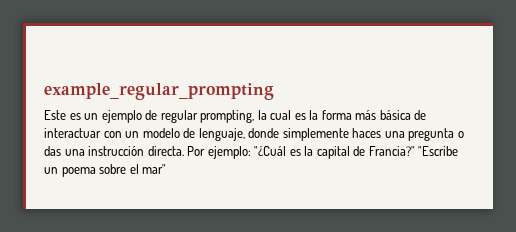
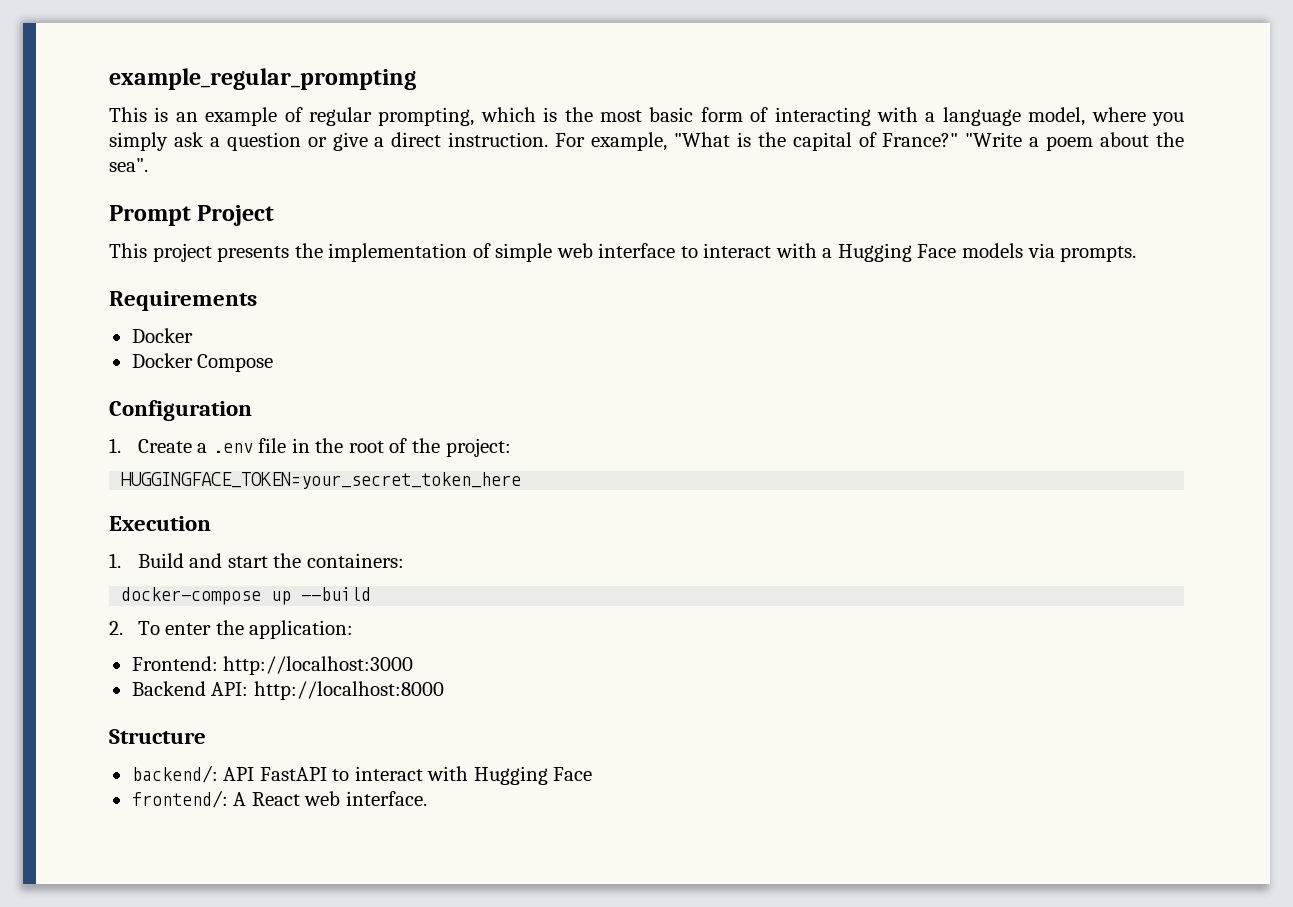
- Este es un ejemplo de regular prompting, la cual es la forma más básica de interactuar con un modelo de lenguaje, donde simplemente haces una pregunta o das una instrucción directa. Por ejemplo: "¿Cuál es la capital de Francia?" "Escribe un poema sobre el mar"
+ This is an example of regular prompting, which is the most basic form of interacting with a language model, where you simply ask a question or give a direct instruction. For example, "What is the capital of France?" "Write a poem about the sea".
+ Prompt Project
+ This project presents the implementation of simple web interface to interact with a Hugging Face models via prompts.
+ Requirements
+ Docker
+ Docker Compose
+ Configuration
+ 1. Create a .env file in the root of the project:
+ HUGGINGFACE_TOKEN=your_secret_token_here
+ Execution
+ 1. Build and start the containers:
+ docker-compose up --build
+ 2. To enter the application:
+ Frontend: http://localhost:3000
+ Backend API: http://localhost:8000
+ Structure
+ backend/: API FastAPI to interact with Hugging Face
+ frontend/: A React web interface.

